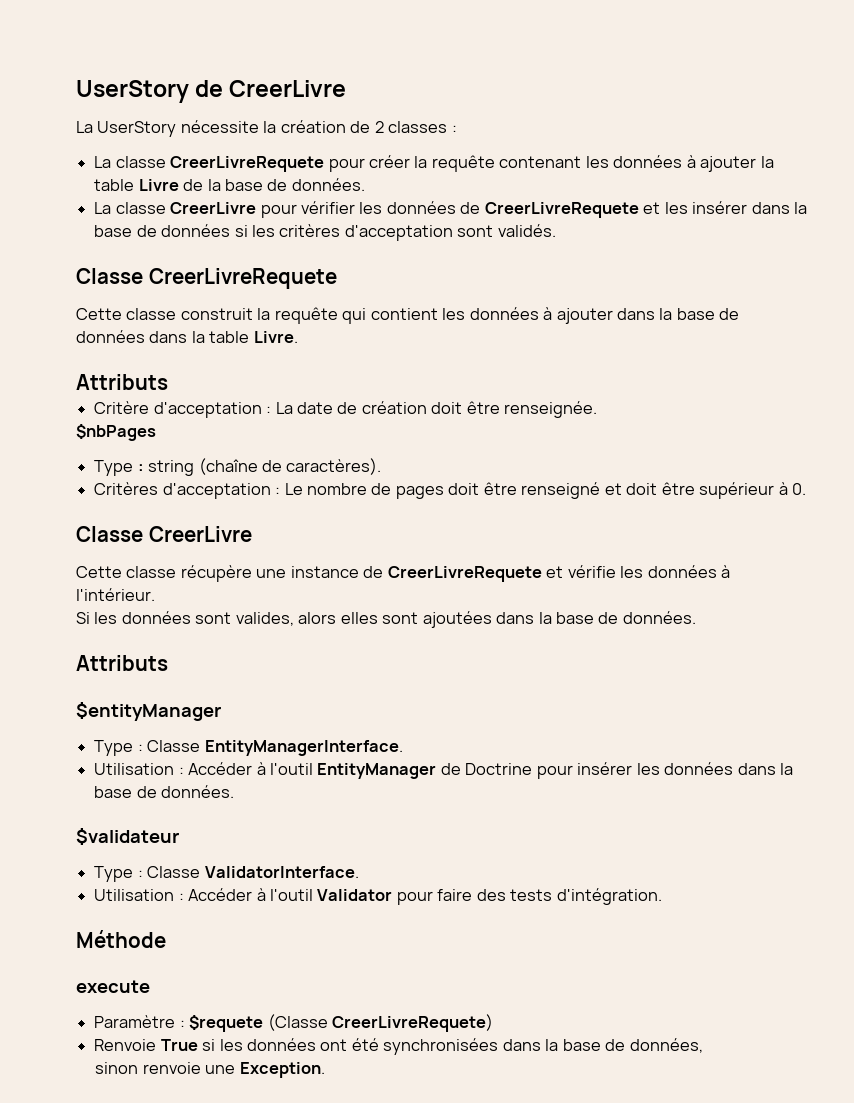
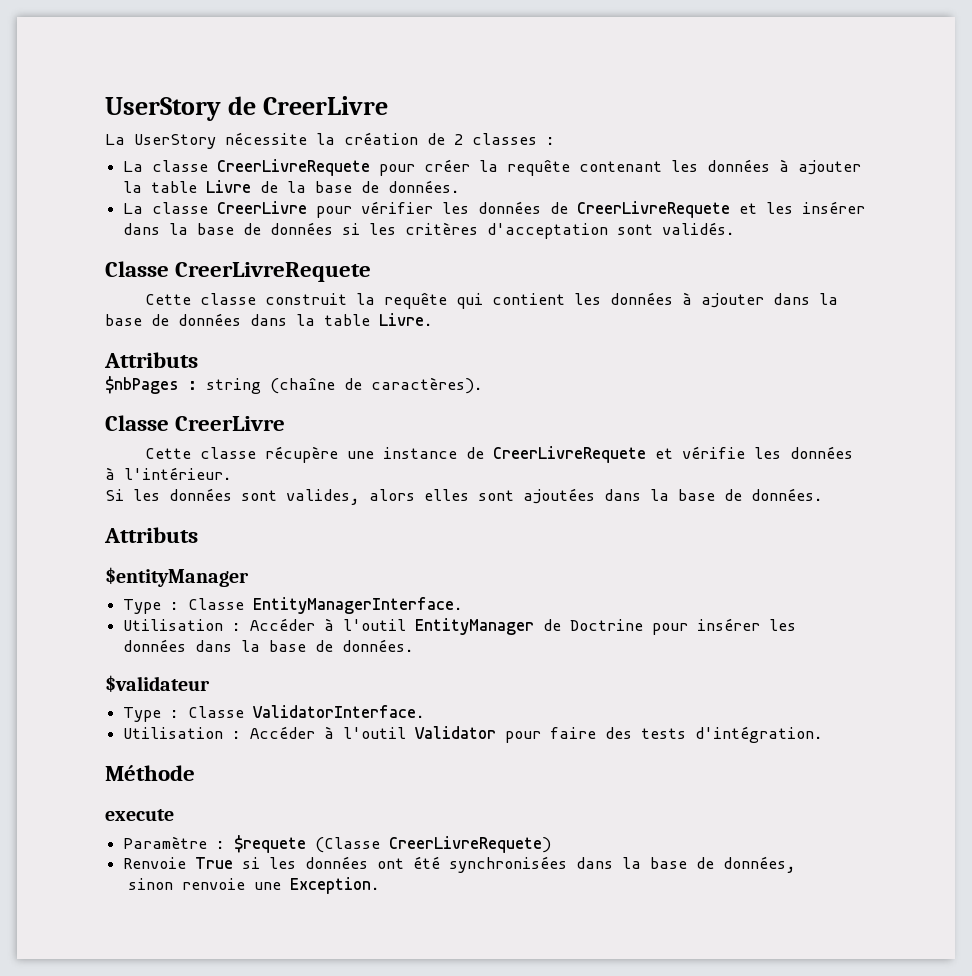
- Critère d'acceptation : La date de création doit être renseignée.
- $nbPages
- Type : string (chaîne de caractères).
+ $nbPages : string (chaîne de caractères).
- Critères d'acceptation : Le nombre de pages doit être renseigné et doit être supérieur à 0.

